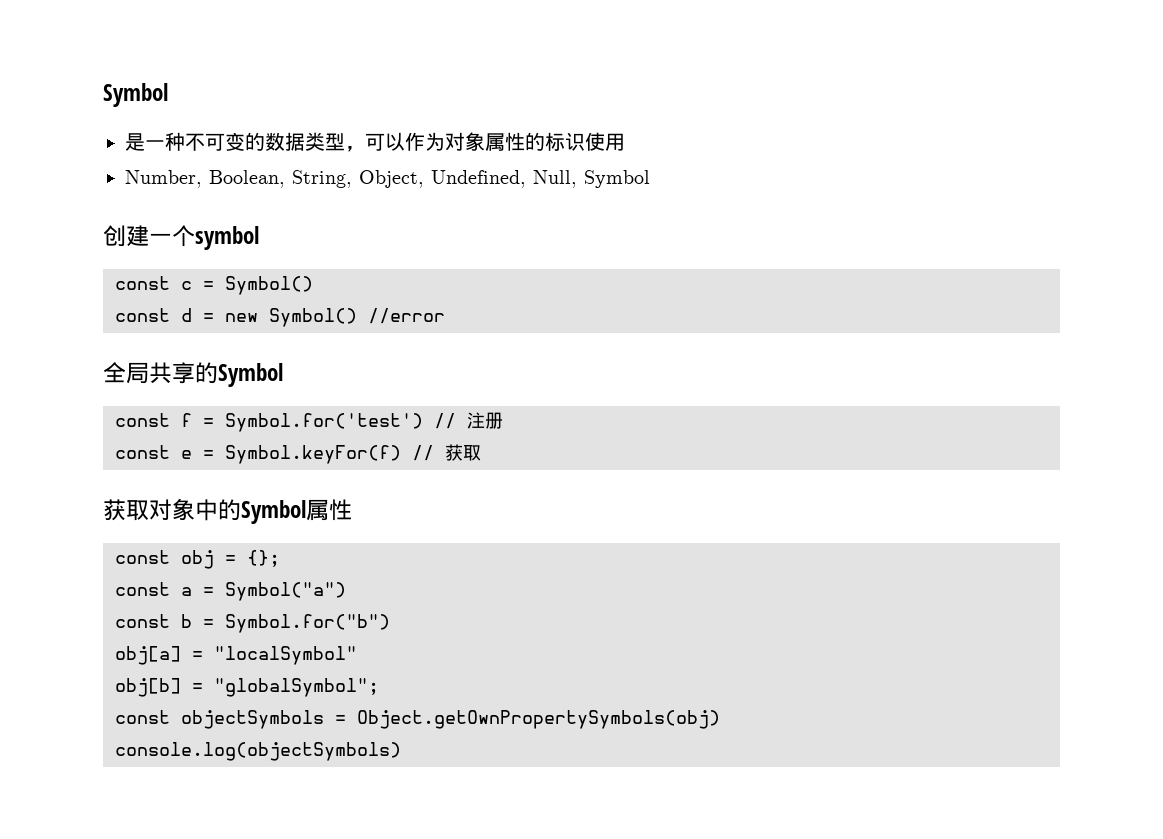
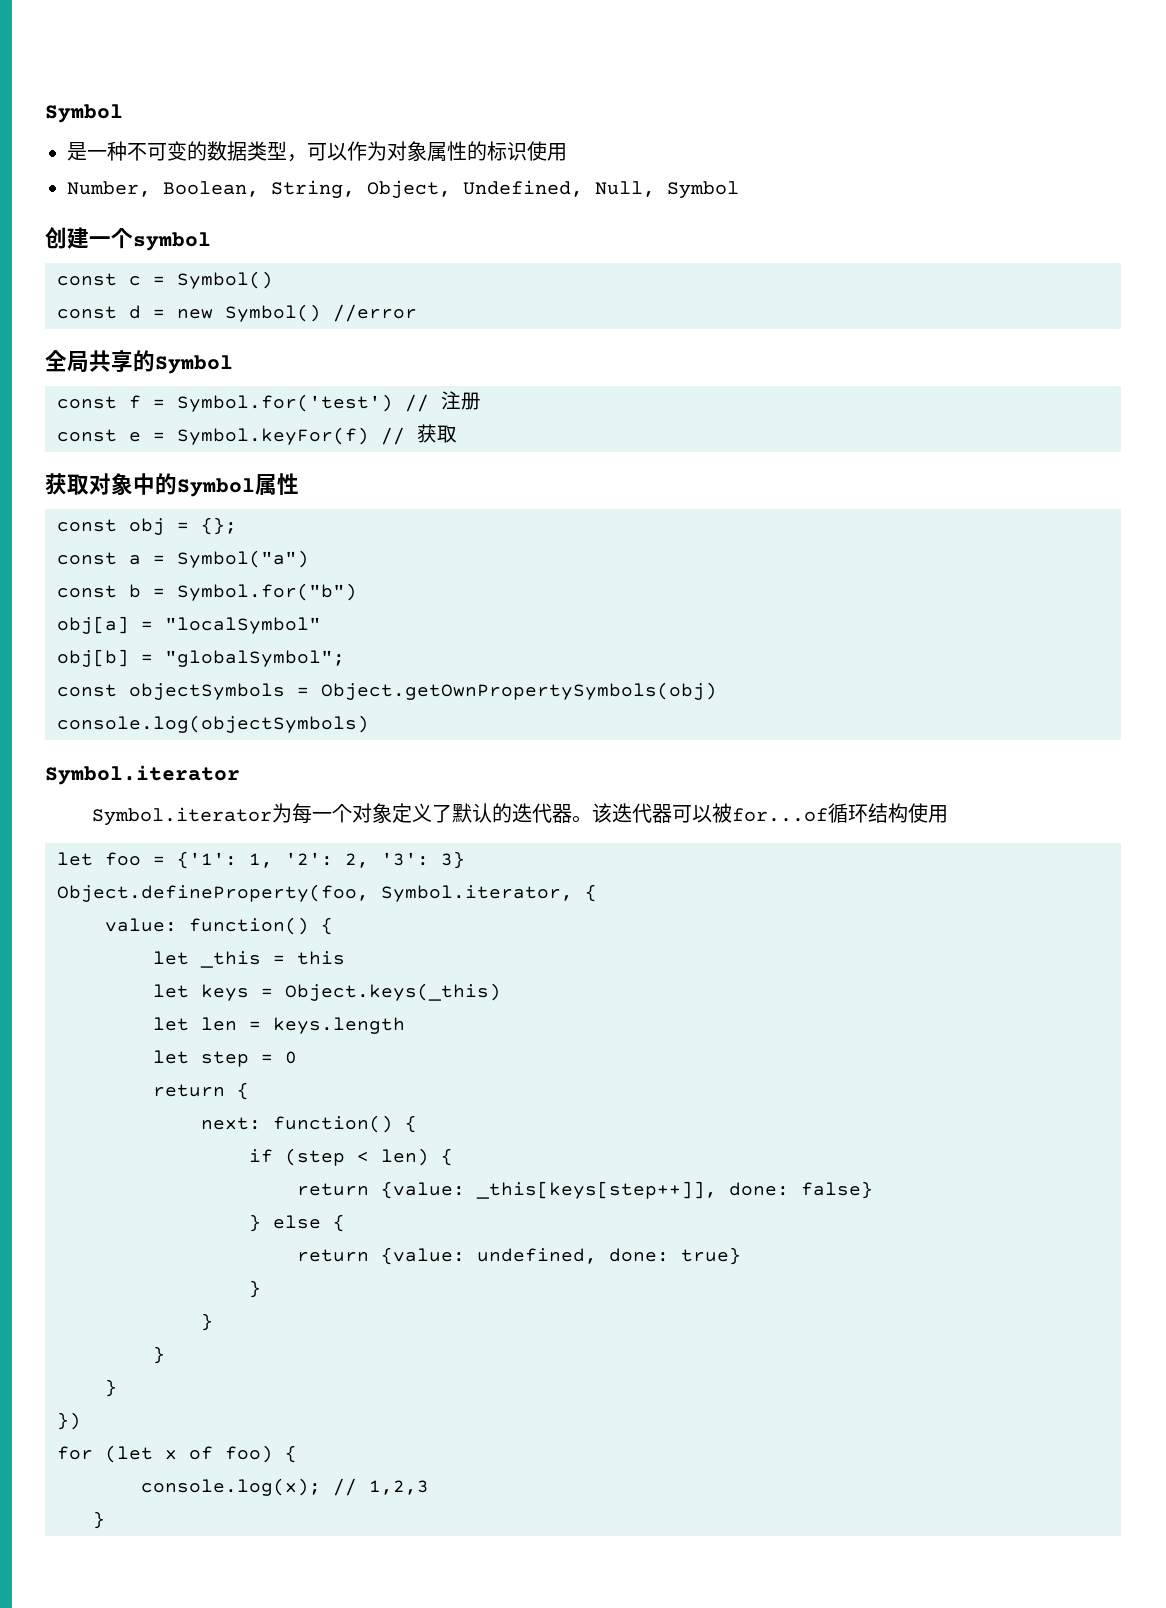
  console.log(objectSymbols)
+ Symbol.iterator
+ Symbol.iterator为每一个对象定义了默认的迭代器。该迭代器可以被for...of循环结构使用
+ let foo = {'1': 1, '2': 2, '3': 3}
+ Object.defineProperty(foo, Symbol.iterator, {
+ value: function() {
+ let _this = this
+ let keys = Object.keys(_this)
+ let len = keys.length
+ let step = 0
+ return {
+ next: function() {
+ if (step < len) {
+ return {value: _this[keys[step++]], done: false}
+ } else {
+ return {value: undefined, done: true}
+ }
+ }
+ }
+ }
+ })
+ for (let x of foo) {
+ console.log(x); // 1,2,3
+ }

